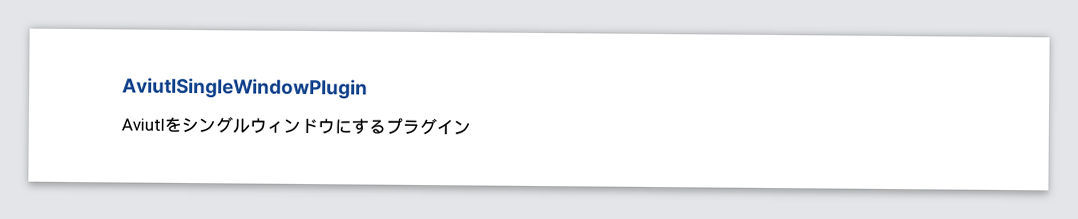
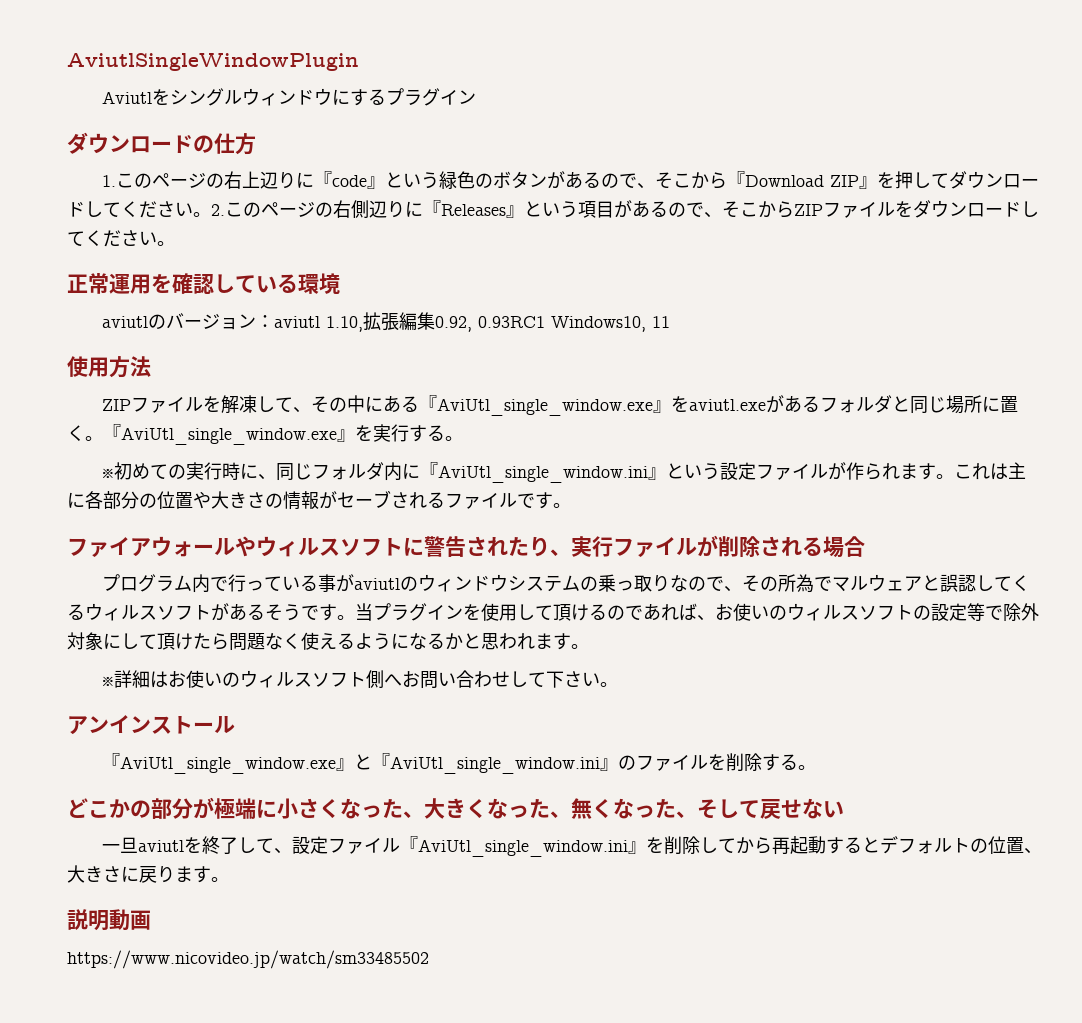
+ ダウンロードの仕方
+ 1.このページの右上辺りに『code』という緑色のボタンがあるので、そこから『Download ZIP』を押してダウンロードしてください。2.このページの右側辺りに『Releases』という項目があるので、そこからZIPファイルをダウンロードしてください。
+ 正常運用を確認している環境
+ aviutlのバージョン：aviutl 1.10,拡張編集0.92, 0.93RC1 Windows10, 11
+ 使用方法
+ ZIPファイルを解凍して、その中にある『AviUtl_single_window.exe』をaviutl.exeがあるフォルダと同じ場所に置く。『AviUtl_single_window.exe』を実行する。
+ ※初めての実行時に、同じフォルダ内に『AviUtl_single_window.ini』という設定ファイルが作られます。これは主に各部分の位置や大きさの情報がセーブされるファイルです。
+ ファイアウォールやウィルスソフトに警告されたり、実行ファイルが削除される場合
+ プログラム内で行っている事がaviutlのウィンドウシステムの乗っ取りなので、その所為でマルウェアと誤認してくるウィルスソフトがあるそうです。当プラグインを使用して頂けるのであれば、お使いのウィルスソフトの設定等で除外対象にして頂けたら問題なく使えるようになるかと思われます。
+ ※詳細はお使いのウィルスソフト側へお問い合わせして下さい。
+ アンインストール
+ 『AviUtl_single_window.exe』と『AviUtl_single_window.ini』のファイルを削除する。
+ どこかの部分が極端に小さくなった、大きくなった、無くなった、そして戻せない
+ 一旦aviutlを終了して、設定ファイル『AviUtl_single_window.ini』を削除してから再起動するとデフォルトの位置、大きさに戻ります。
+ 説明動画
+ https://www.nicovideo.jp/watch/sm33485502

